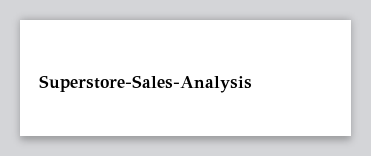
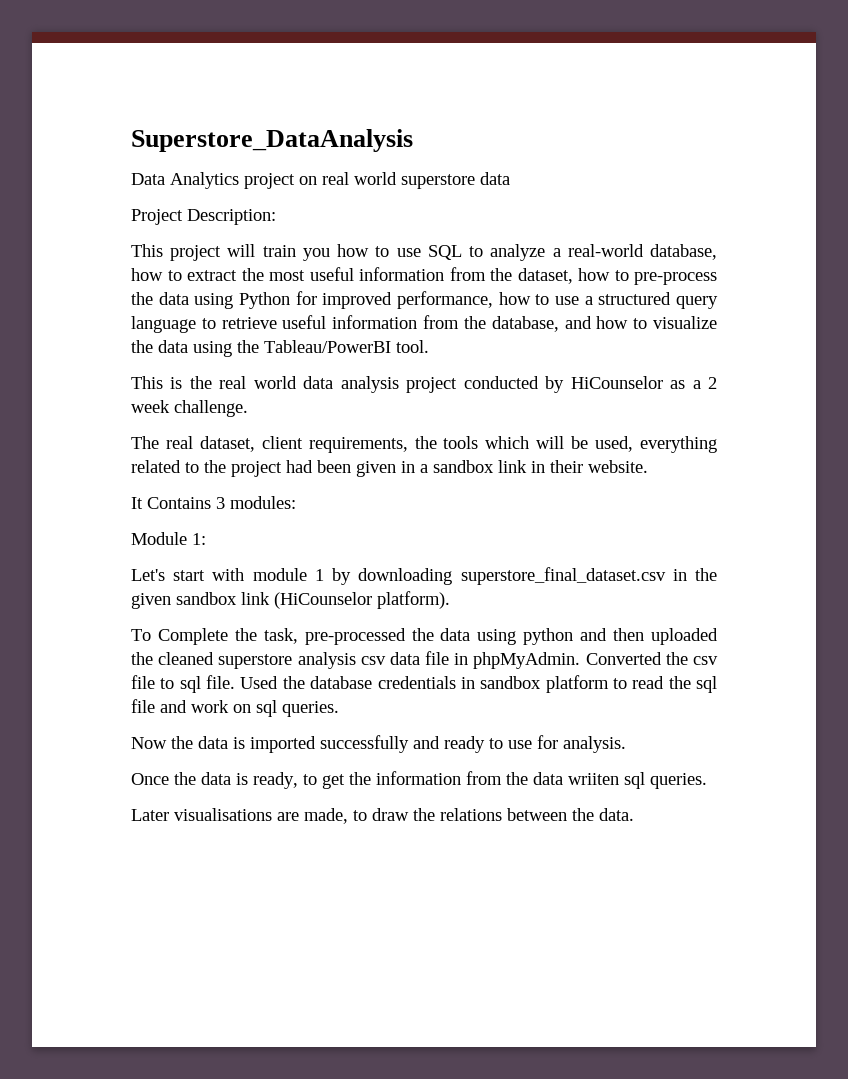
- Superstore-Sales-Analysis
+ Superstore_DataAnalysis
+ Data Analytics project on real world superstore data
+ Project Description:
+ This project will train you how to use SQL to analyze a real-world database, how to extract the most useful information from the dataset, how to pre-process the data using Python for improved performance, how to use a structured query language to retrieve useful information from the database, and how to visualize the data using the Tableau/PowerBI tool.
+ This is the real world data analysis project conducted by HiCounselor as a 2 week challenge.
+ The real dataset, client requirements, the tools which will be used, everything related to the project had been given in a sandbox link in their website.
+ It Contains 3 modules:
+ Module 1:
+ Let's start with module 1 by downloading superstore_final_dataset.csv in the given sandbox link (HiCounselor platform).
+ To Complete the task, pre-processed the data using python and then uploaded the cleaned superstore analysis csv data file in phpMyAdmin. Converted the csv file to sql file. Used the database credentials in sandbox platform to read the sql file and work on sql queries.
+ Now the data is imported successfully and ready to use for analysis.
+ Once the data is ready, to get the information from the data wriiten sql queries.
+ Later visualisations are made, to draw the relations between the data.

